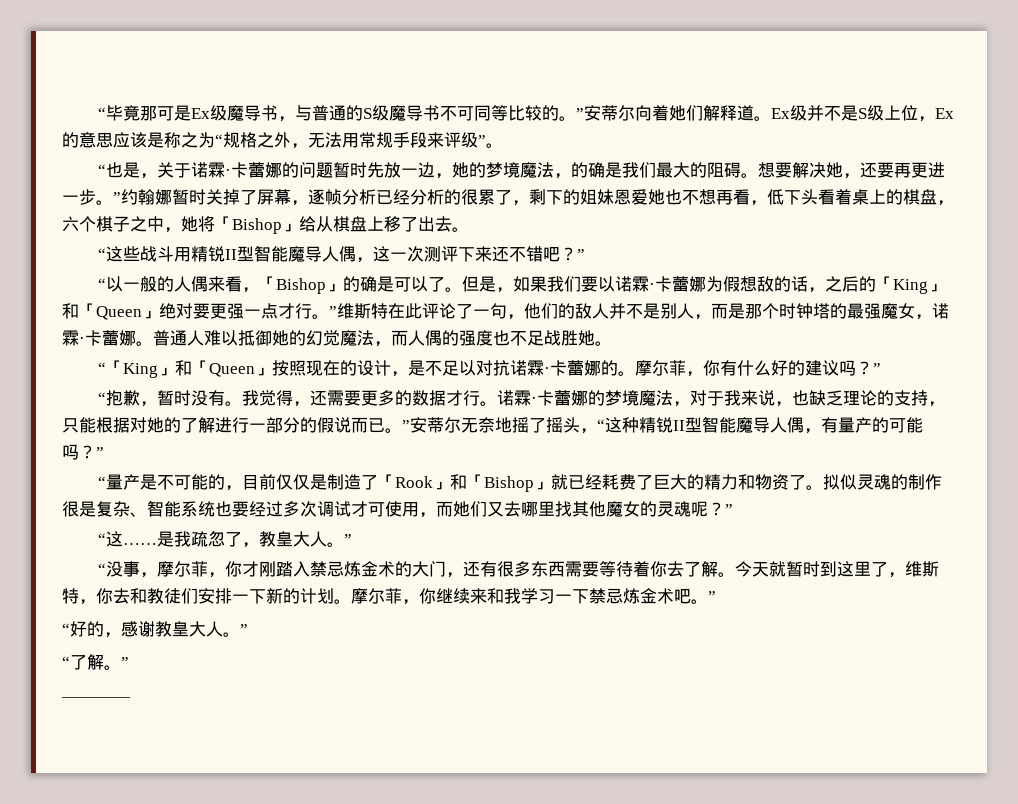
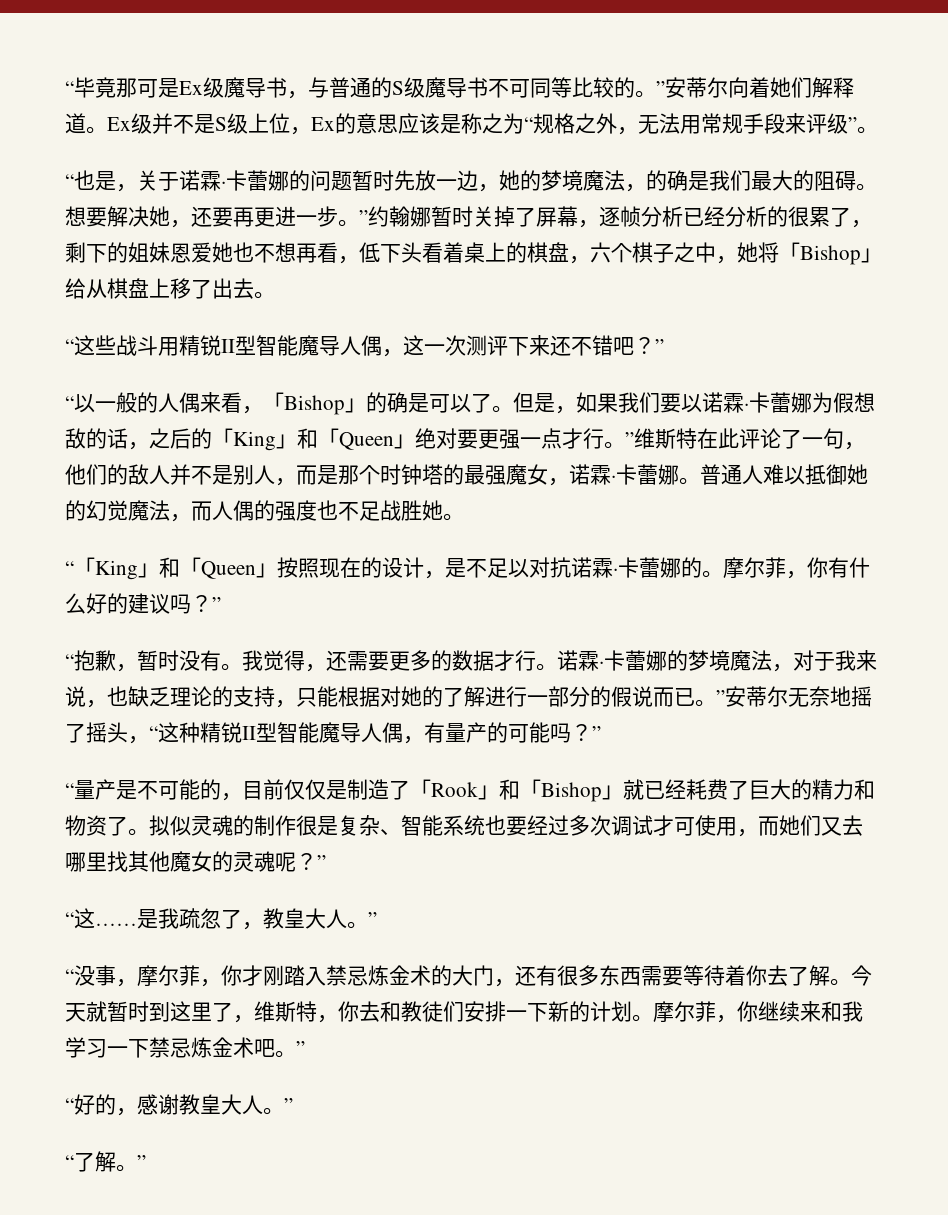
- ————

